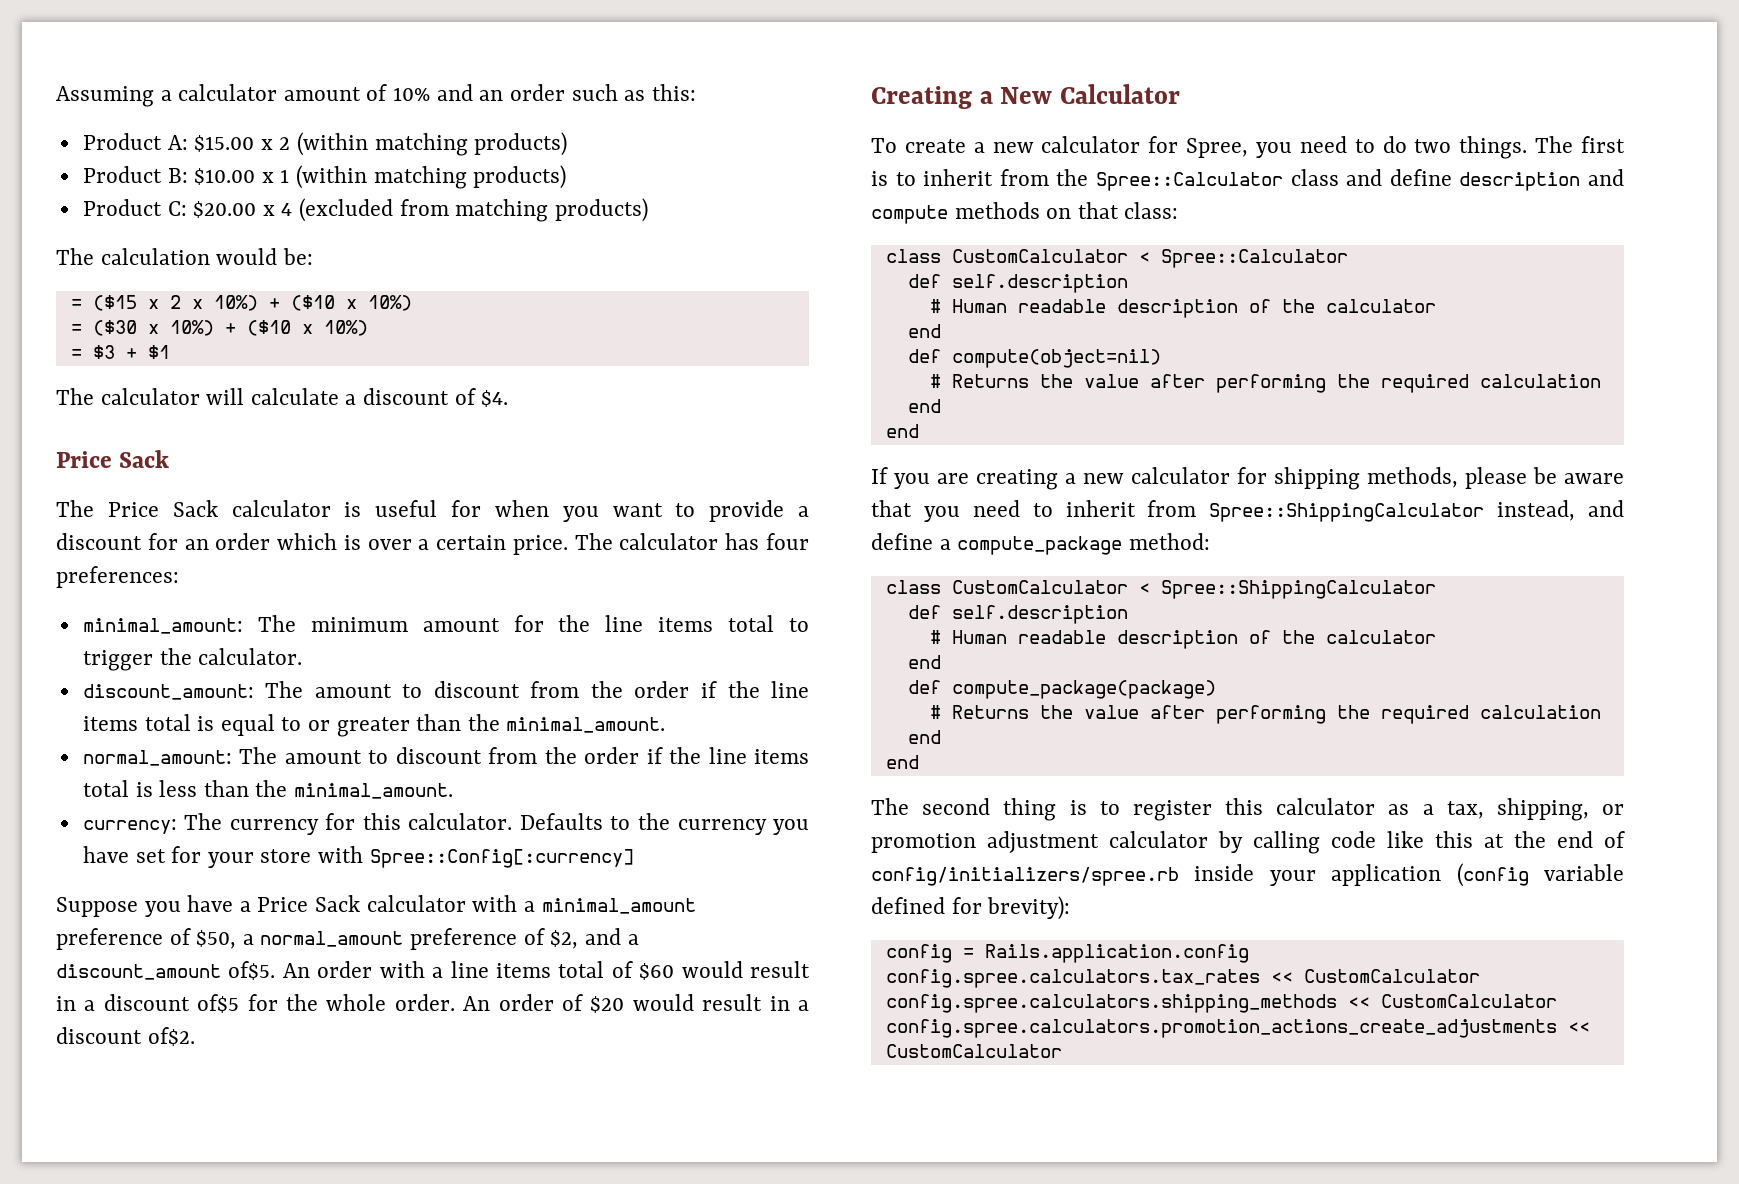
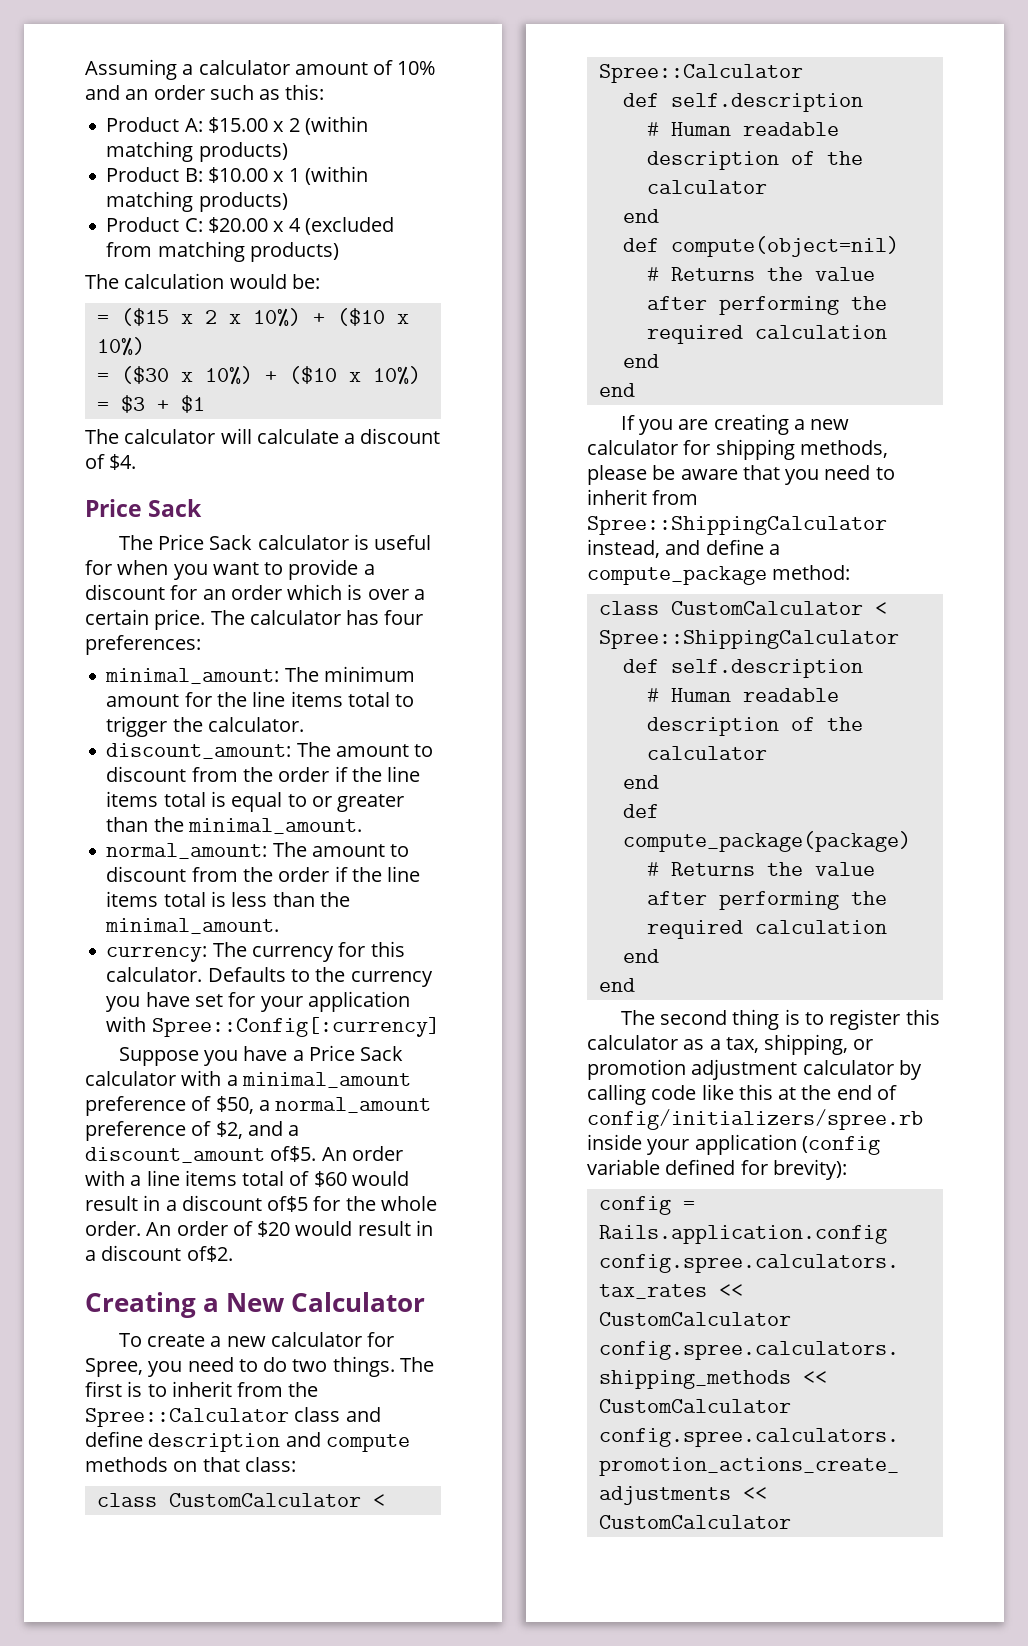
- Defaults to the currency you have set for your store with Spree::Config[:currency]
+ Defaults to the currency you have set for your application with Spree::Config[:currency]

